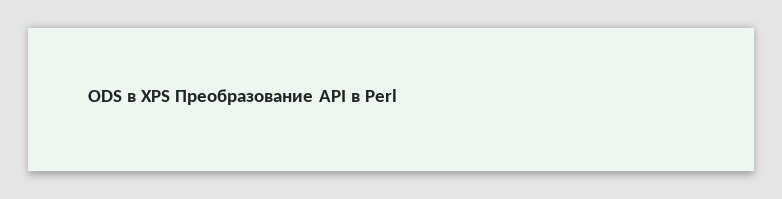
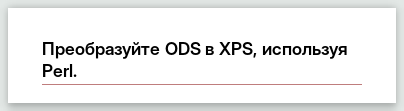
- ODS в XPS Преобразование API в Perl
+ Преобразуйте ODS в XPS, используя Perl.

